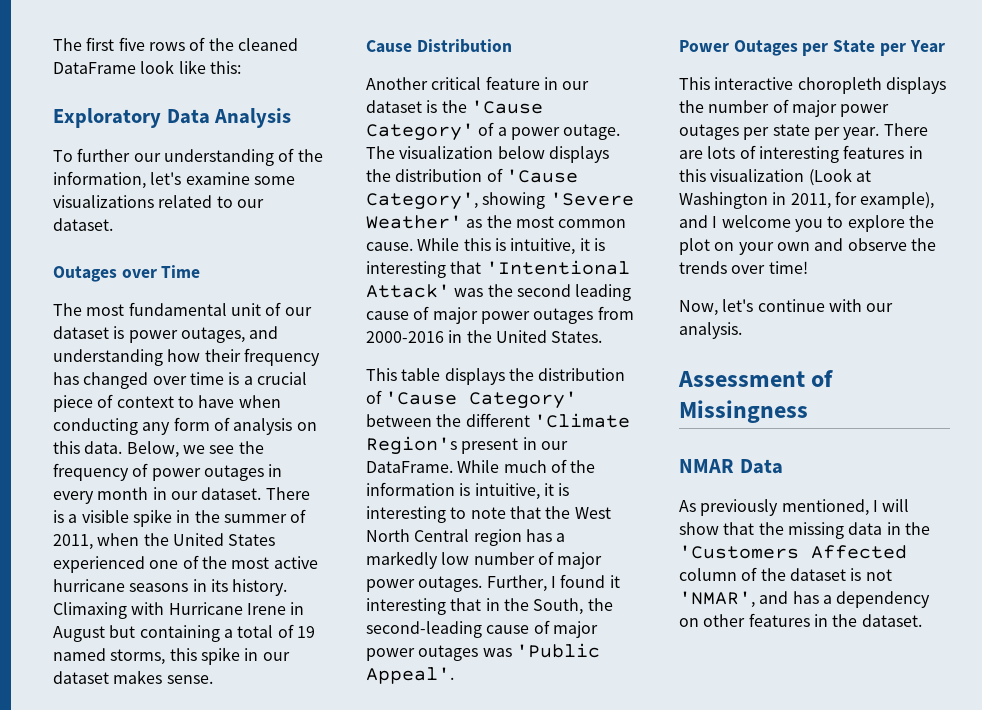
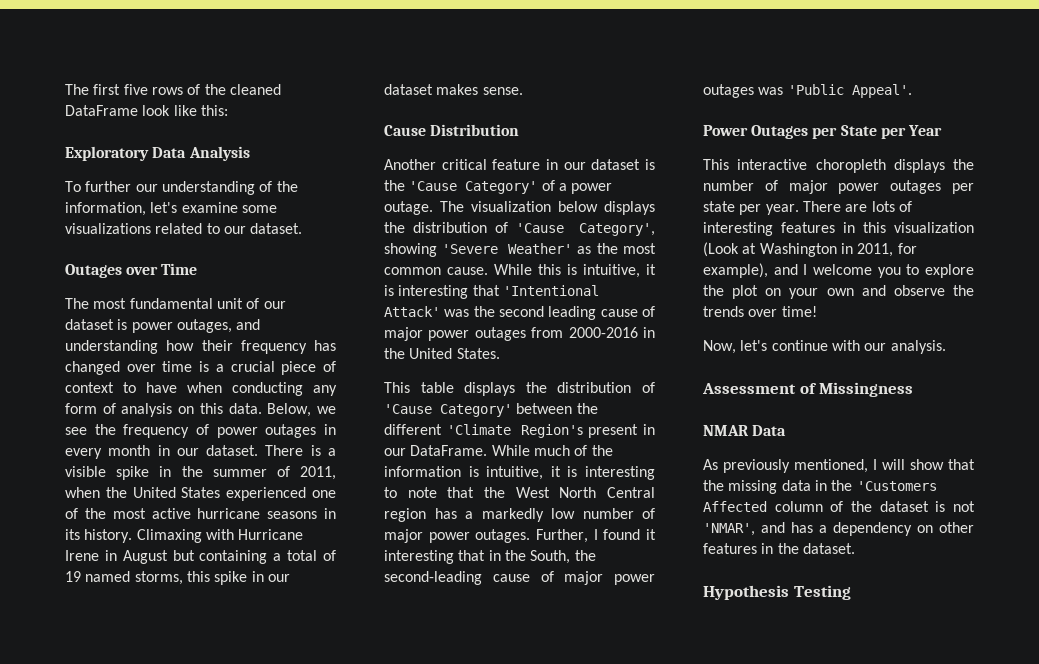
+ Hypothesis Testing

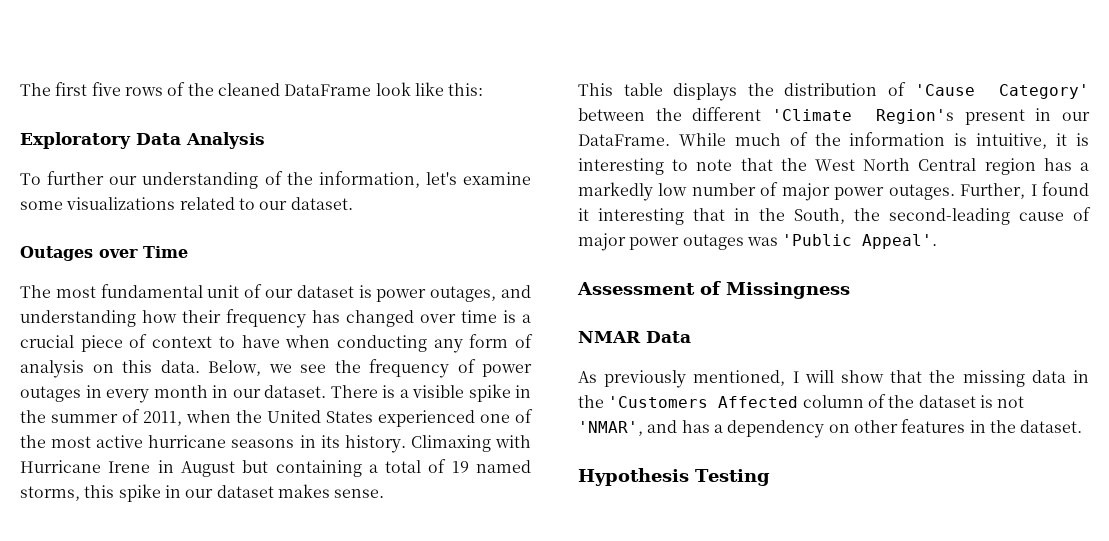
- Cause Distribution
- Another critical feature in our dataset is the 'Cause Category' of a power outage. The visualization below displays the distribution of 'Cause Category', showing 'Severe Weather' as the most common cause. While this is intuitive, it is interesting that 'Intentional Attack' was the second leading cause of major power outages from 2000-2016 in the United States.
- Power Outages per State per Year
- This interactive choropleth displays the number of major power outages per state per year. There are lots of interesting features in this visualization (Look at Washington in 2011, for example), and I welcome you to explore the plot on your own and observe the trends over time!
- Now, let's continue with our analysis.

